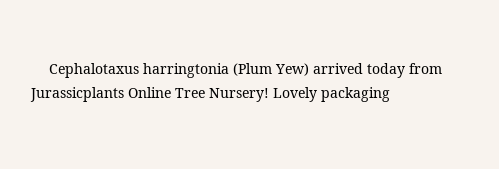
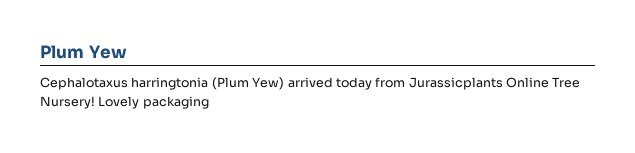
+ Plum Yew

